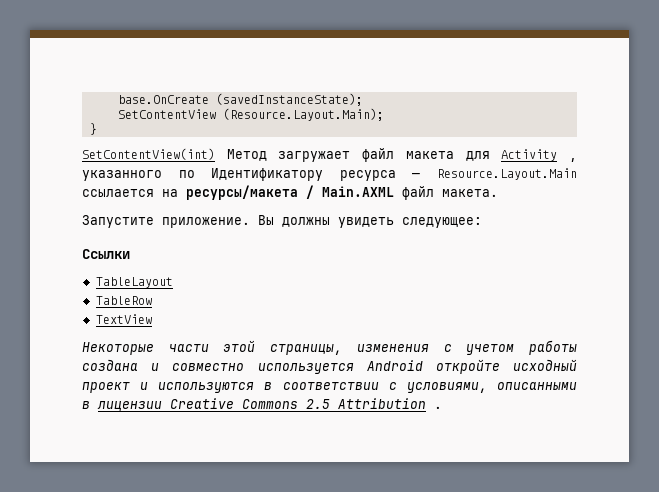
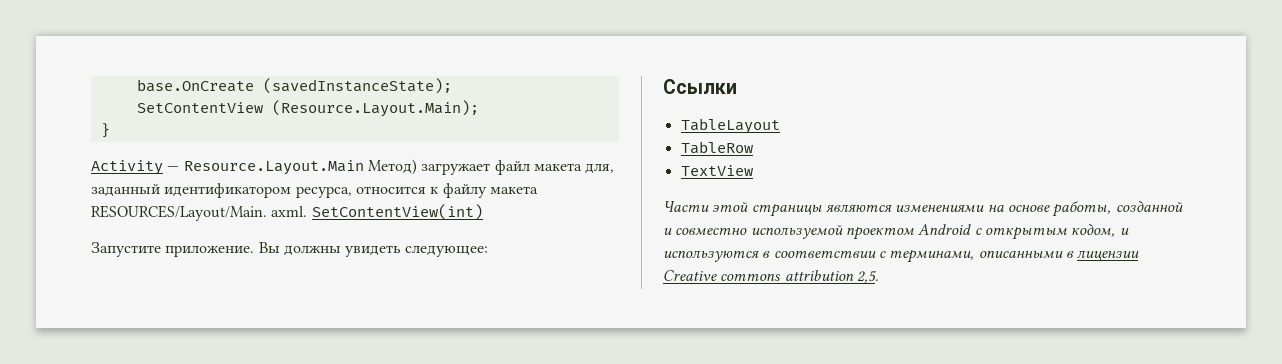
- SetContentView(int) Метод загружает файл макета для Activity , указанного по Идентификатору ресурса — Resource.Layout.Main ссылается на ресурсы/макета / Main.AXML файл макета.
+ Activity — Resource.Layout.Main Метод) загружает файл макета для, заданный идентификатором ресурса, относится к файлу макета RESOURCES/Layout/Main. axml. SetContentView(int)
- Некоторые части этой страницы, изменения с учетом работы создана и совместно используется Android откройте исходный проект и используются в соответствии с условиями, описанными в лицензии Creative Commons 2.5 Attribution .
+ Части этой страницы являются изменениями на основе работы, созданной и совместно используемой проектом Android с открытым кодом, и используются в соответствии с терминами, описанными в лицензии Creative commons attribution 2,5.

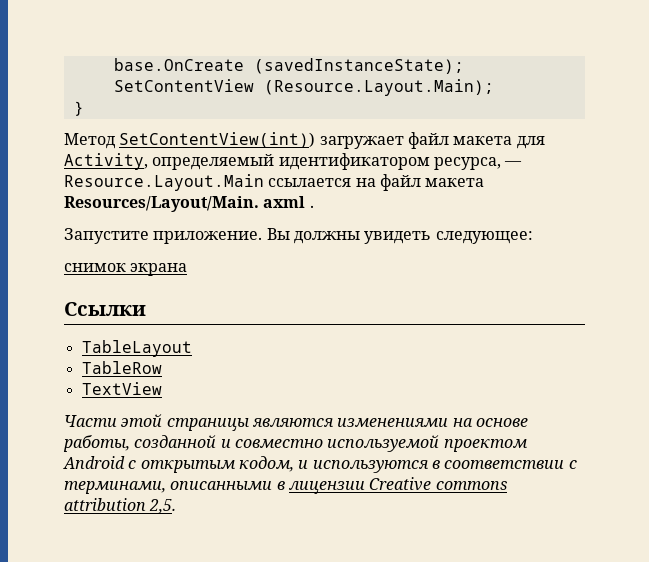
- Activity — Resource.Layout.Main Метод) загружает файл макета для, заданный идентификатором ресурса, относится к файлу макета RESOURCES/Layout/Main. axml. SetContentView(int)
+ Метод SetContentView(int)) загружает файл макета для Activity, определяемый идентификатором ресурса, — Resource.Layout.Main ссылается на файл макета Resources/Layout/Main. axml .
+ снимок экрана

